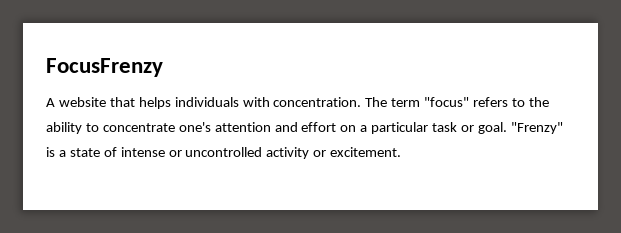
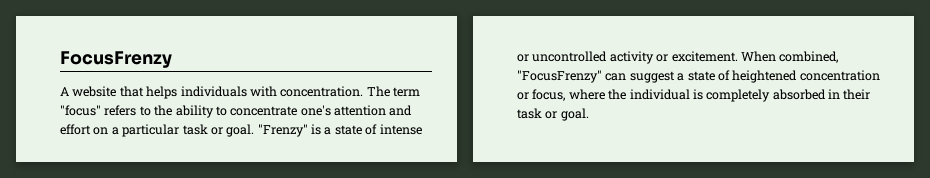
+ When combined, "FocusFrenzy" can suggest a state of heightened concentration or focus, where the individual is completely absorbed in their task or goal.

